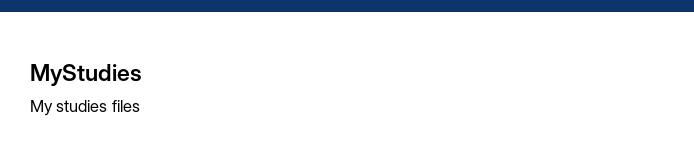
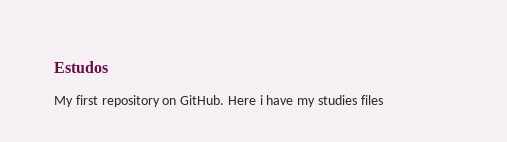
- MyStudies
+ Estudos
- My studies files
+ My first repository on GitHub. Here i have my studies files

